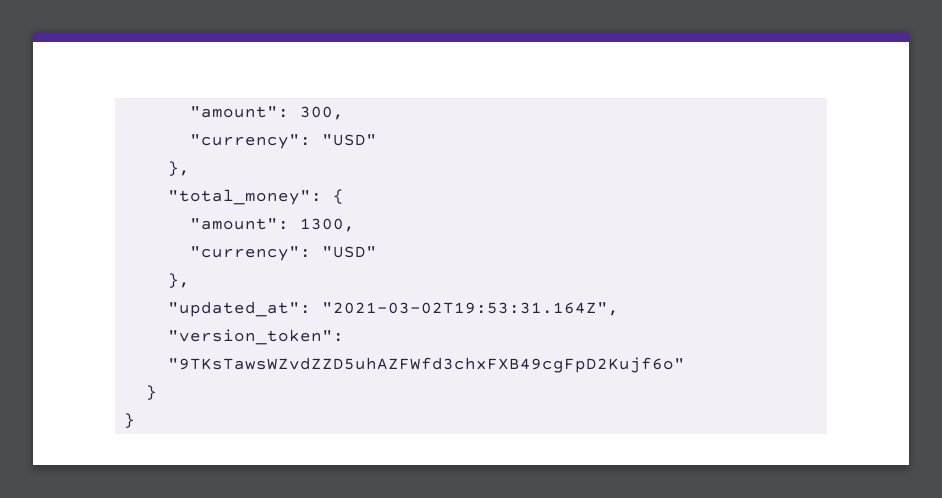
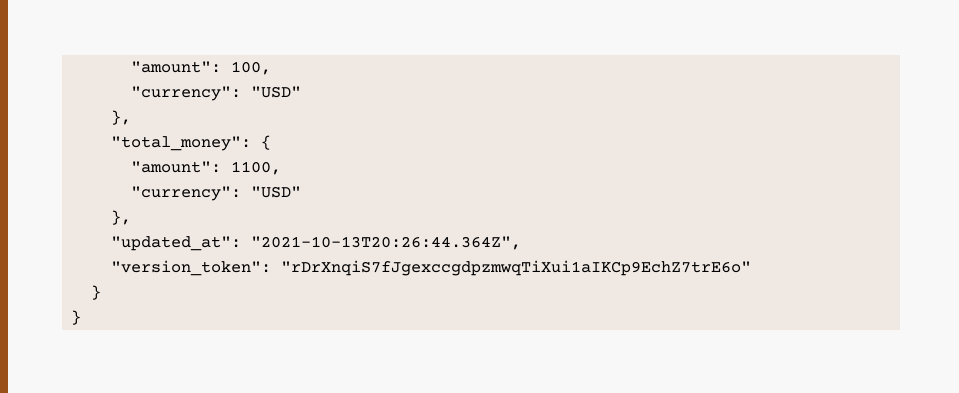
- "amount": 300,
+ "amount": 100,
- "amount": 1300,
+ "amount": 1100,
- "updated_at": "2021-03-02T19:53:31.164Z",
+ "updated_at": "2021-10-13T20:26:44.364Z",
- "version_token": "9TKsTawsWZvdZZD5uhAZFWfd3chxFXB49cgFpD2Kujf6o"
+ "version_token": "rDrXnqiS7fJgexccgdpzmwqTiXui1aIKCp9EchZ7trE6o"

